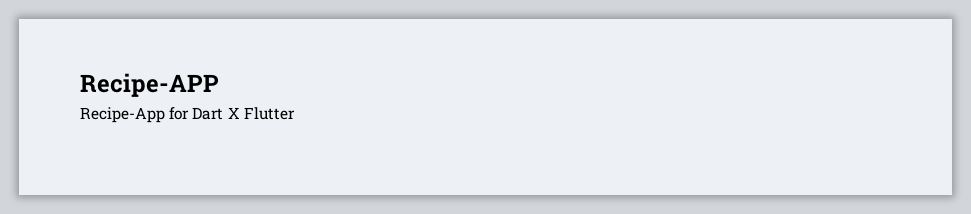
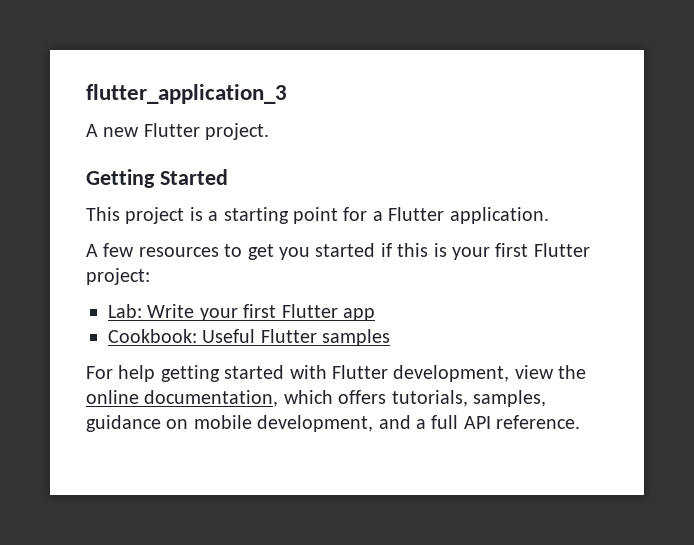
- Recipe-APP
- Recipe-App for Dart X Flutter
+ flutter_application_3
+ A new Flutter project.
+ Getting Started
+ This project is a starting point for a Flutter application.
+ A few resources to get you started if this is your first Flutter project:
+ Lab: Write your first Flutter app
+ Cookbook: Useful Flutter samples
+ For help getting started with Flutter development, view the online documentation, which offers tutorials, samples, guidance on mobile development, and a full API reference.

